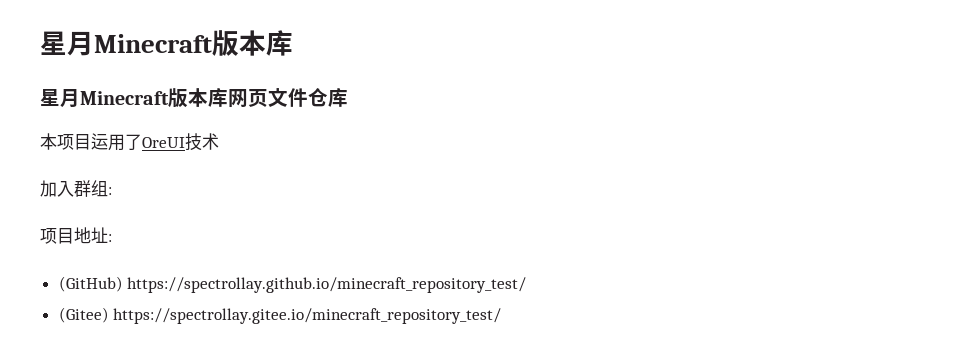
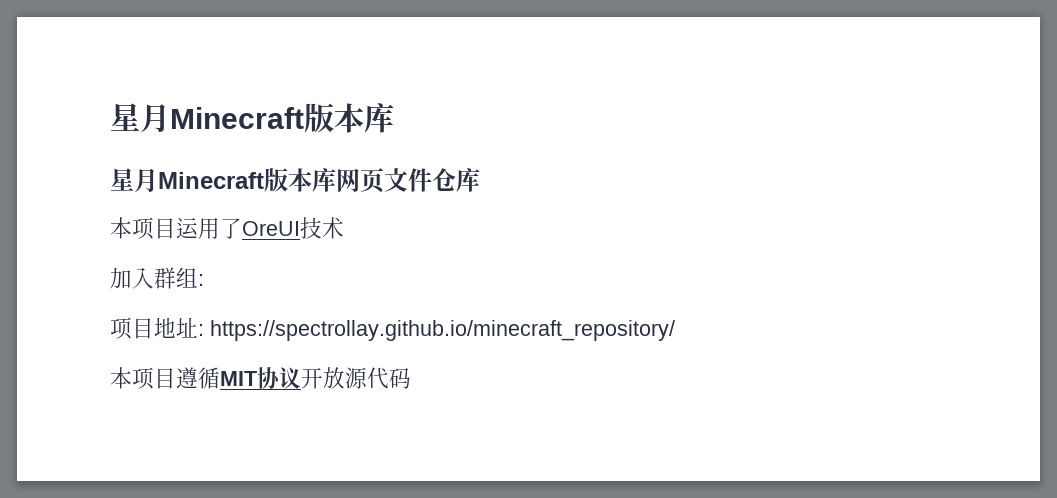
- 项目地址:
- (GitHub) https://spectrollay.github.io/minecraft_repository_test/
- (Gitee) https://spectrollay.gitee.io/minecraft_repository_test/
+ 项目地址: https://spectrollay.github.io/minecraft_repository/
+ 本项目遵循MIT协议开放源代码

